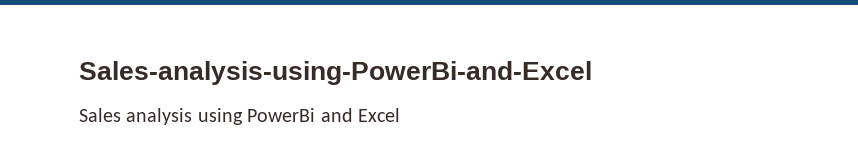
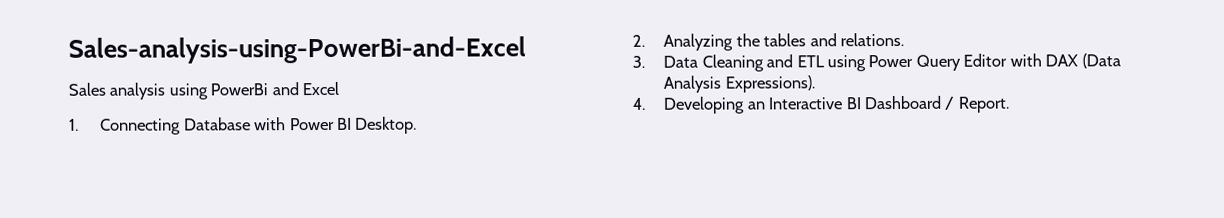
+ 1. Connecting Database with Power BI Desktop.
+ 2. Analyzing the tables and relations.
+ 3. Data Cleaning and ETL using Power Query Editor with DAX (Data Analysis Expressions).
+ 4. Developing an Interactive BI Dashboard / Report.

